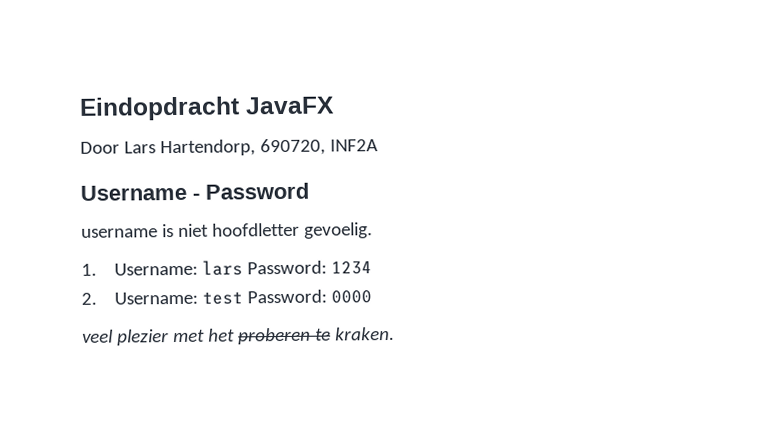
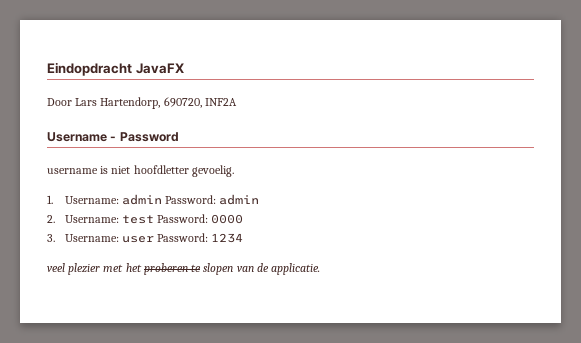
- 1. Username: lars Password: 1234
+ 1. Username: admin Password: admin
+ 3. Username: user Password: 1234
- veel plezier met het proberen te kraken.
+ veel plezier met het proberen te slopen van de applicatie.

